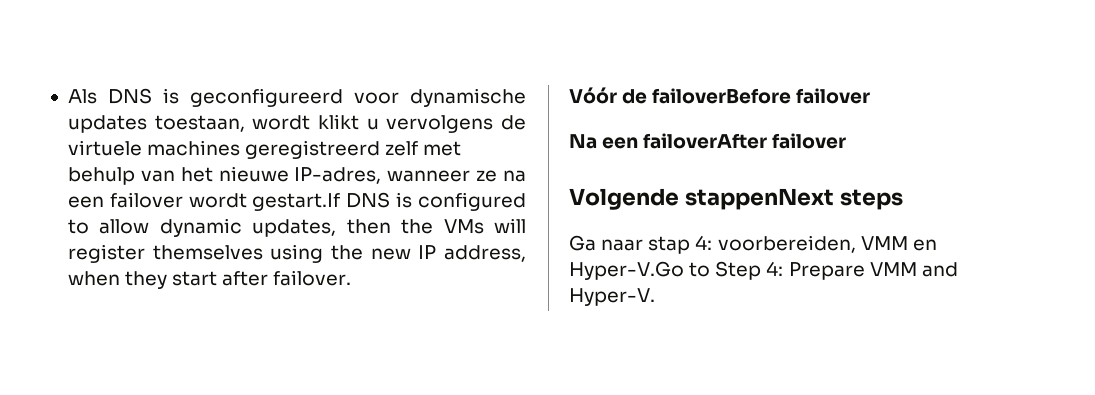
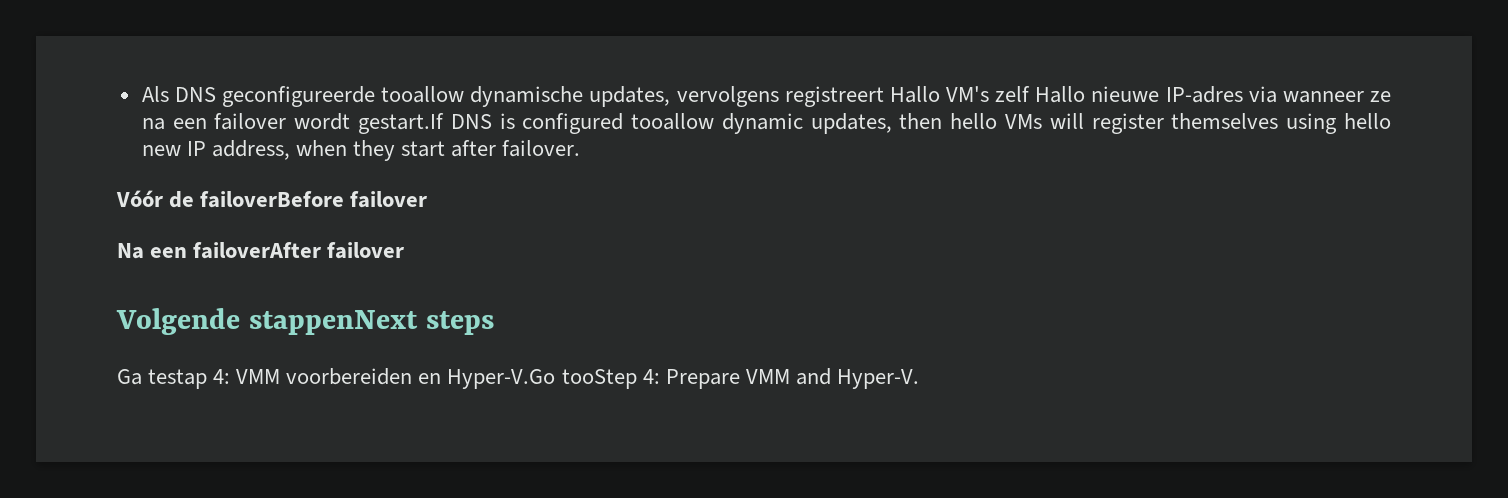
- Als DNS is geconfigureerd voor dynamische updates toestaan, wordt klikt u vervolgens de virtuele machines geregistreerd zelf met behulp van het nieuwe IP-adres, wanneer ze na een failover wordt gestart.If DNS is configured to allow dynamic updates, then the VMs will register themselves using the new IP address, when they start after failover.
+ Als DNS geconfigureerde tooallow dynamische updates, vervolgens registreert Hallo VM's zelf Hallo nieuwe IP-adres via wanneer ze na een failover wordt gestart.If DNS is configured tooallow dynamic updates, then hello VMs will register themselves using hello new IP address, when they start after failover.
- Ga naar stap 4: voorbereiden, VMM en Hyper-V.Go to Step 4: Prepare VMM and Hyper-V.
+ Ga testap 4: VMM voorbereiden en Hyper-V.Go tooStep 4: Prepare VMM and Hyper-V.

